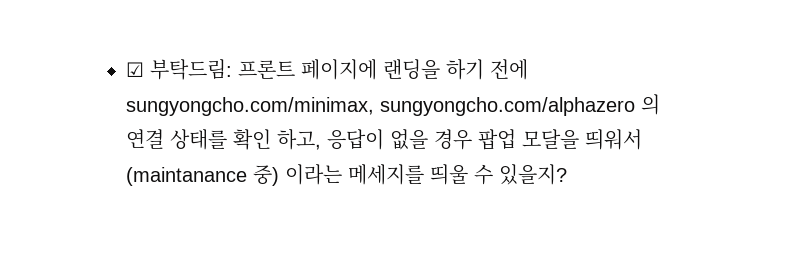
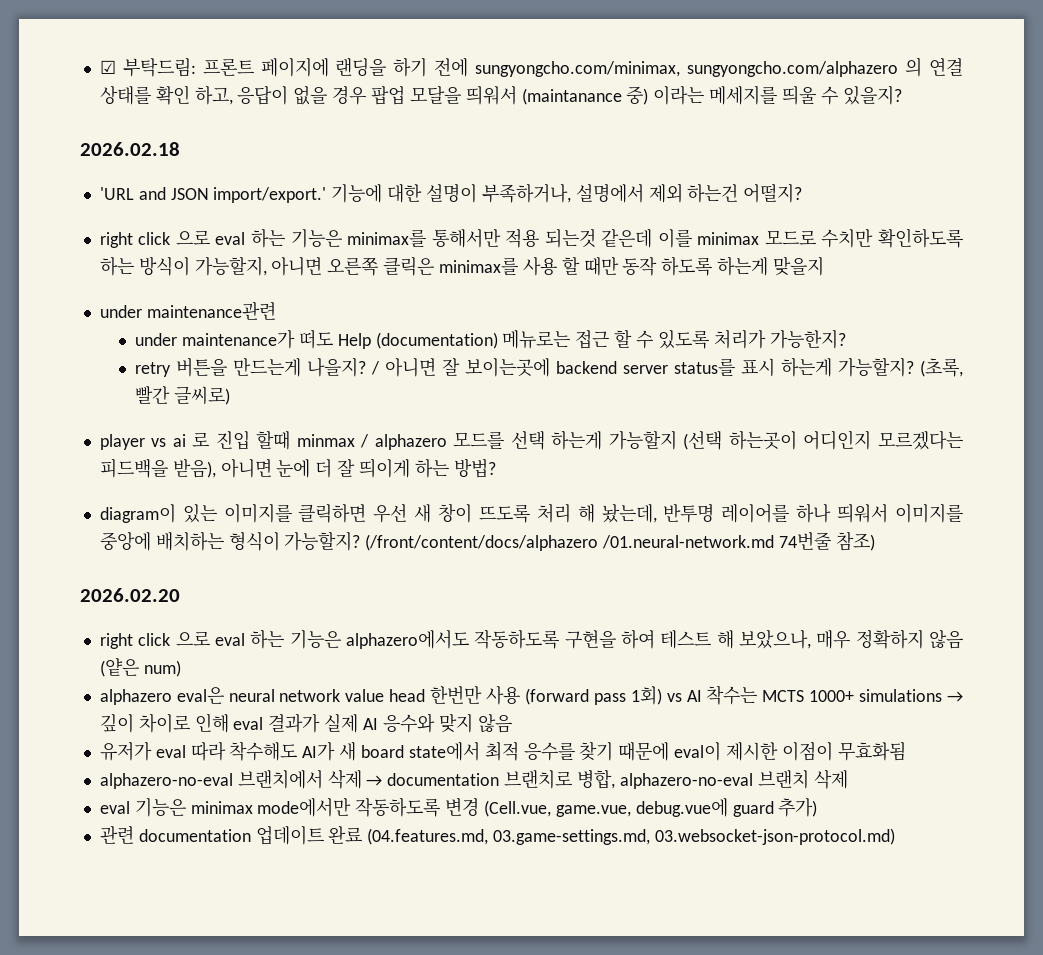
+ 2026.02.18
+ 'URL and JSON import/export.' 기능에 대한 설명이 부족하거나, 설명에서 제외 하는건 어떨지?
+ right click 으로 eval 하는 기능은 minimax를 통해서만 적용 되는것 같은데 이를 minimax 모드로 수치만 확인하도록 하는 방식이 가능할지, 아니면 오른쪽 클릭은 minimax를 사용 할 때만 동작 하도록 하는게 맞을지
+ under maintenance관련
+ under maintenance가 떠도 Help (documentation) 메뉴로는 접근 할 수 있도록 처리가 가능한지?
+ retry 버튼을 만드는게 나을지? / 아니면 잘 보이는곳에 backend server status를 표시 하는게 가능할지? (초록, 빨간 글씨로)
+ player vs ai 로 진입 할때 minmax / alphazero 모드를 선택 하는게 가능할지 (선택 하는곳이 어디인지 모르겠다는 피드백을 받음), 아니면 눈에 더 잘 띄이게 하는 방법?
+ diagram이 있는 이미지를 클릭하면 우선 새 창이 뜨도록 처리 해 놨는데, 반투명 레이어를 하나 띄워서 이미지를 중앙에 배치하는 형식이 가능할지? (/front/content/docs/alphazero /01.neural-network.md 74번줄 참조)
+ 2026.02.20
+ right click 으로 eval 하는 기능은 alphazero에서도 작동하도록 구현을 하여 테스트 해 보았으나, 매우 정확하지 않음 (얕은 num)
+ alphazero eval은 neural network value head 한번만 사용 (forward pass 1회) vs AI 착수는 MCTS 1000+ simulations → 깊이 차이로 인해 eval 결과가 실제 AI 응수와 맞지 않음
+ 유저가 eval 따라 착수해도 AI가 새 board state에서 최적 응수를 찾기 때문에 eval이 제시한 이점이 무효화됨
+ alphazero-no-eval 브랜치에서 삭제 → documentation 브랜치로 병합, alphazero-no-eval 브랜치 삭제
+ eval 기능은 minimax mode에서만 작동하도록 변경 (Cell.vue, game.vue, debug.vue에 guard 추가)
+ 관련 documentation 업데이트 완료 (04.features.md, 03.game-settings.md, 03.websocket-json-protocol.md)

